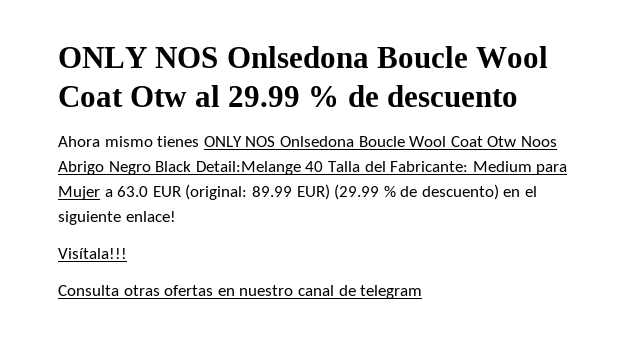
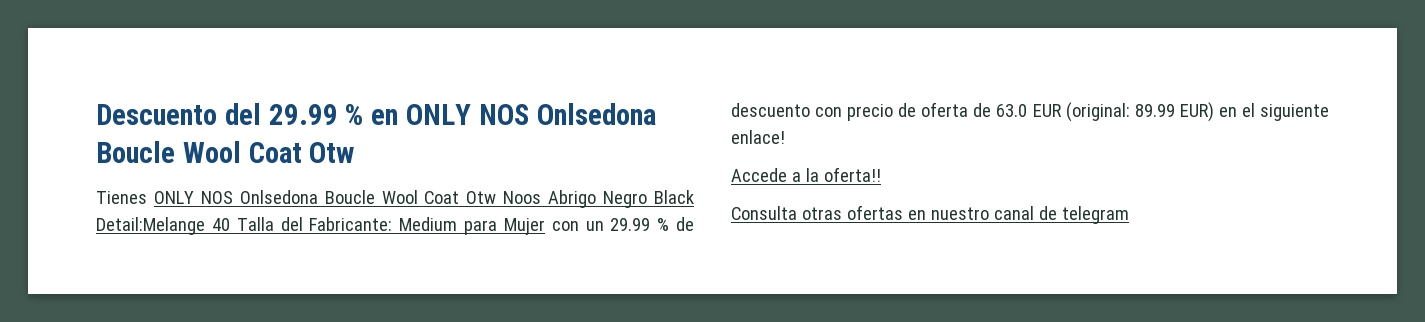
- ONLY NOS Onlsedona Boucle Wool Coat Otw al 29.99 % de descuento
- Ahora mismo tienes ONLY NOS Onlsedona Boucle Wool Coat Otw Noos Abrigo Negro Black Detail:Melange 40 Talla del Fabricante: Medium para Mujer a 63.0 EUR (original: 89.99 EUR) (29.99 % de descuento) en el siguiente enlace!
+ Descuento del 29.99 % en ONLY NOS Onlsedona Boucle Wool Coat Otw
+ Tienes ONLY NOS Onlsedona Boucle Wool Coat Otw Noos Abrigo Negro Black Detail:Melange 40 Talla del Fabricante: Medium para Mujer con un 29.99 % de descuento con precio de oferta de 63.0 EUR (original: 89.99 EUR) en el siguiente enlace!
- Visítala!!!
+ Accede a la oferta!!

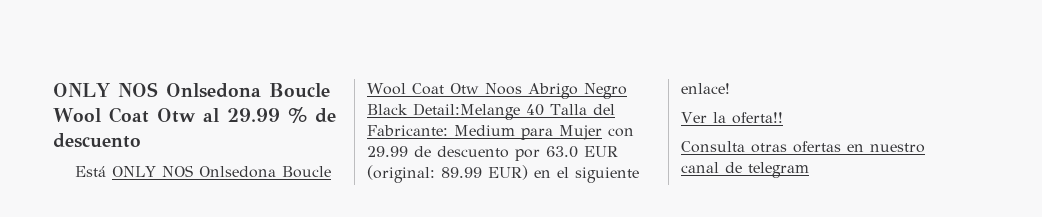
- Descuento del 29.99 % en ONLY NOS Onlsedona Boucle Wool Coat Otw
- Tienes ONLY NOS Onlsedona Boucle Wool Coat Otw Noos Abrigo Negro Black Detail:Melange 40 Talla del Fabricante: Medium para Mujer con un 29.99 % de descuento con precio de oferta de 63.0 EUR (original: 89.99 EUR) en el siguiente enlace!
+ ONLY NOS Onlsedona Boucle Wool Coat Otw al 29.99 % de descuento
+ Está ONLY NOS Onlsedona Boucle Wool Coat Otw Noos Abrigo Negro Black Detail:Melange 40 Talla del Fabricante: Medium para Mujer con 29.99 de descuento por 63.0 EUR (original: 89.99 EUR) en el siguiente enlace!
- Accede a la oferta!!
+ Ver la oferta!!

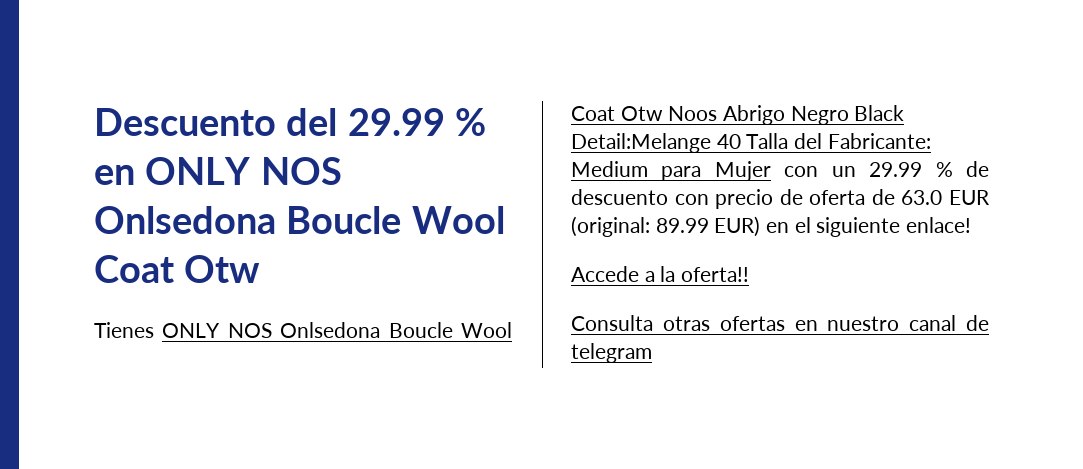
- ONLY NOS Onlsedona Boucle Wool Coat Otw al 29.99 % de descuento
- Está ONLY NOS Onlsedona Boucle Wool Coat Otw Noos Abrigo Negro Black Detail:Melange 40 Talla del Fabricante: Medium para Mujer con 29.99 de descuento por 63.0 EUR (original: 89.99 EUR) en el siguiente enlace!
+ Descuento del 29.99 % en ONLY NOS Onlsedona Boucle Wool Coat Otw
+ Tienes ONLY NOS Onlsedona Boucle Wool Coat Otw Noos Abrigo Negro Black Detail:Melange 40 Talla del Fabricante: Medium para Mujer con un 29.99 % de descuento con precio de oferta de 63.0 EUR (original: 89.99 EUR) en el siguiente enlace!
- Ver la oferta!!
+ Accede a la oferta!!

